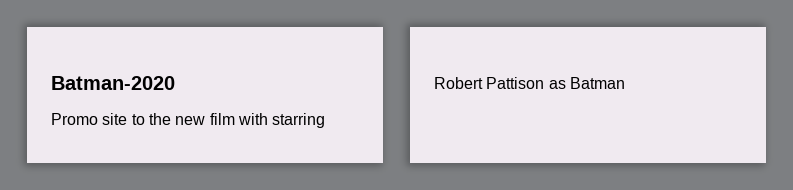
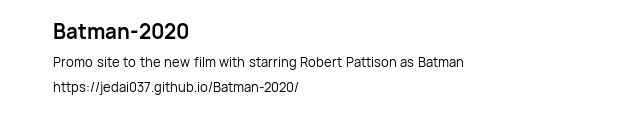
+ https://jedai037.github.io/Batman-2020/

